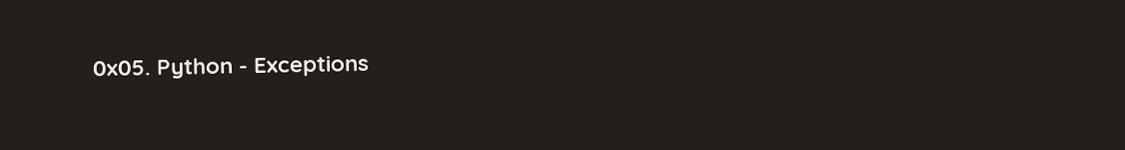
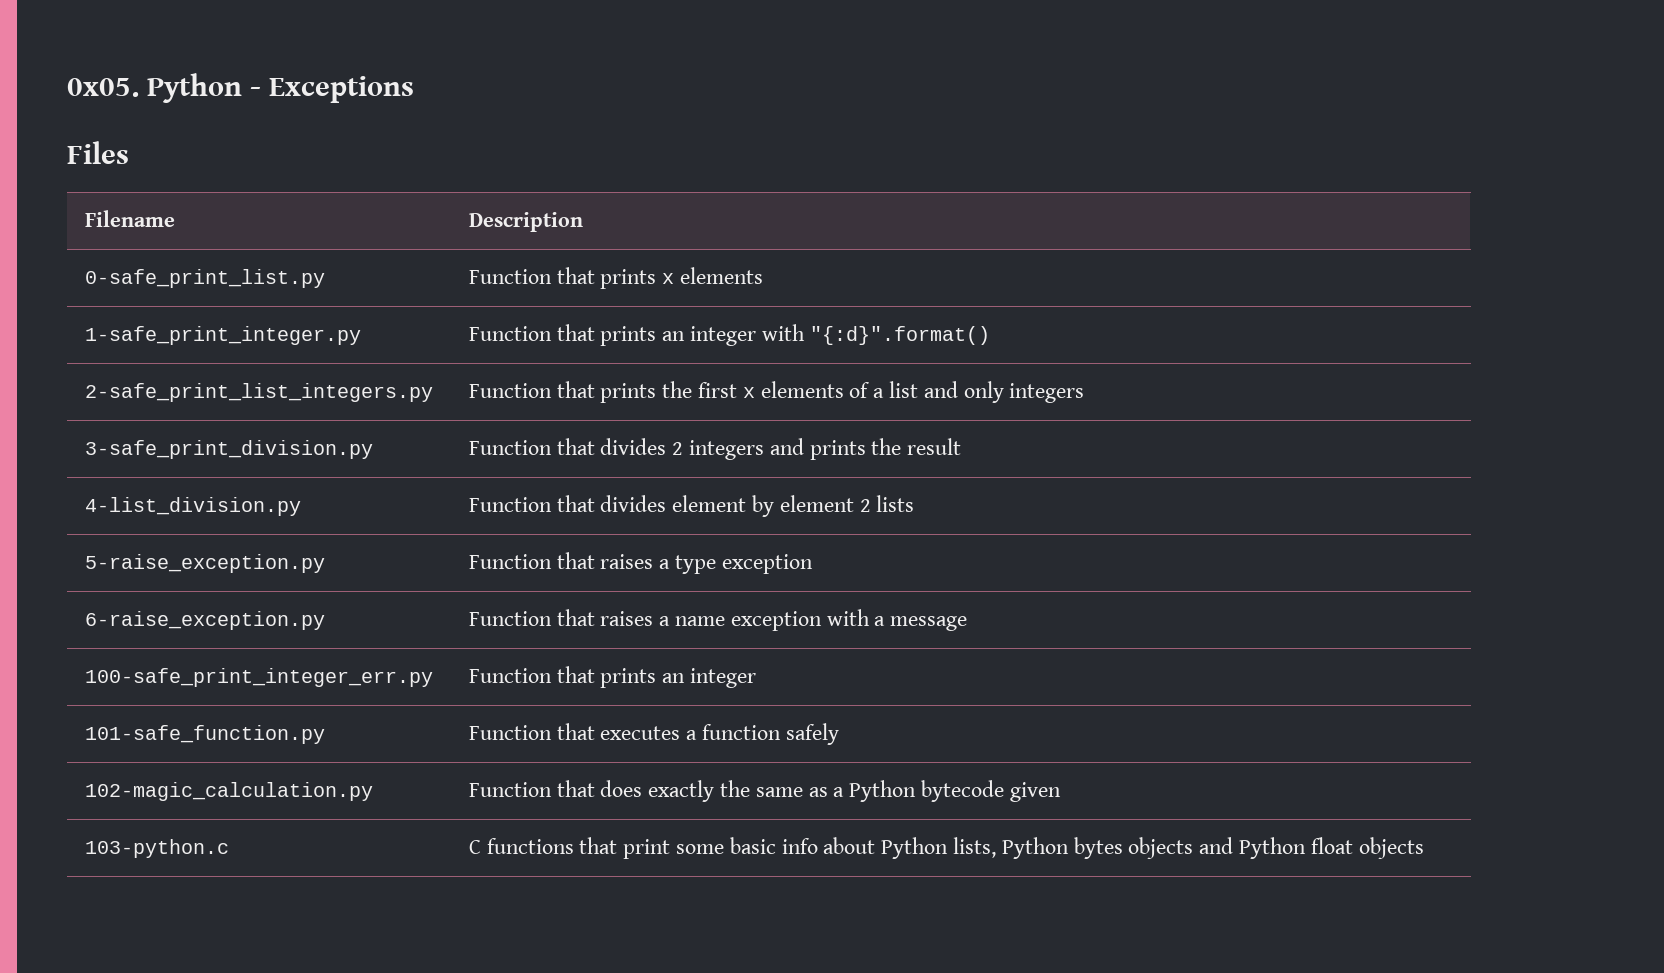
+ Files
+ Filename | Description
+ 0-safe_print_list.py | Function that prints x elements
+ 1-safe_print_integer.py | Function that prints an integer with "{:d}".format()
+ 2-safe_print_list_integers.py | Function that prints the first x elements of a list and only integers
+ 3-safe_print_division.py | Function that divides 2 integers and prints the result
+ 4-list_division.py | Function that divides element by element 2 lists
+ 5-raise_exception.py | Function that raises a type exception
+ 6-raise_exception.py | Function that raises a name exception with a message
+ 100-safe_print_integer_err.py | Function that prints an integer
+ 101-safe_function.py | Function that executes a function safely
+ 102-magic_calculation.py | Function that does exactly the same as a Python bytecode given
+ 103-python.c | C functions that print some basic info about Python lists, Python bytes objects and Python float objects

